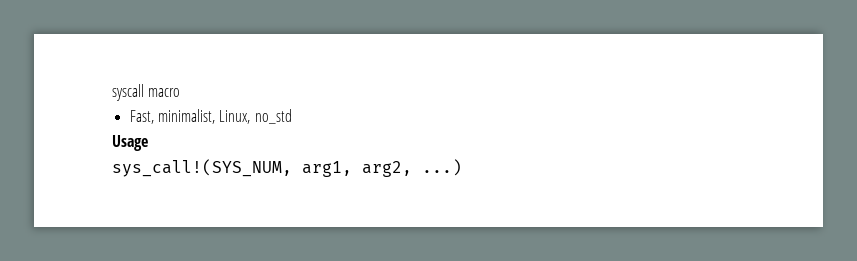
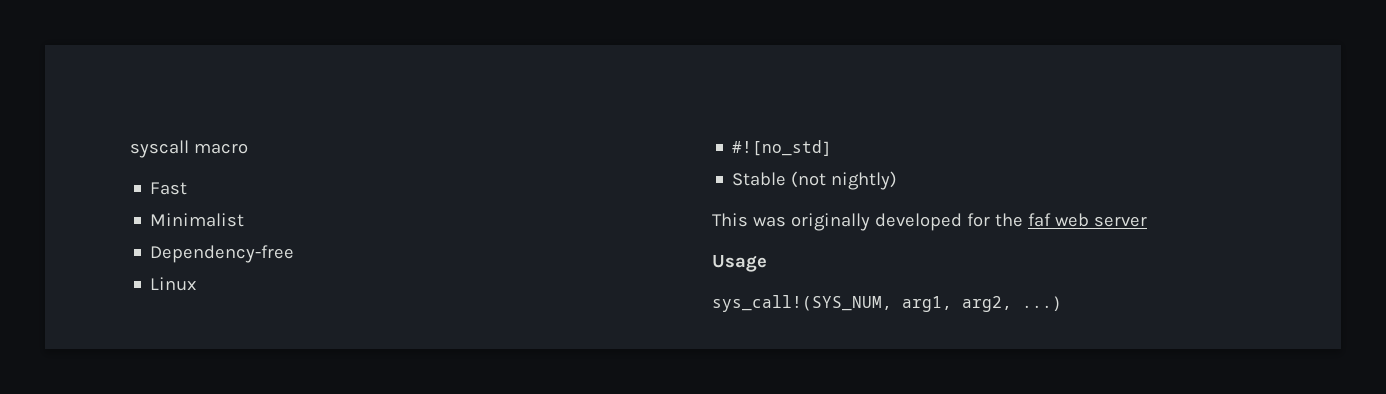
- Fast, minimalist, Linux, no_std
+ Fast
+ Minimalist
+ Dependency-free
+ Linux
+ #![no_std]
+ Stable (not nightly)
+ This was originally developed for the faf web server

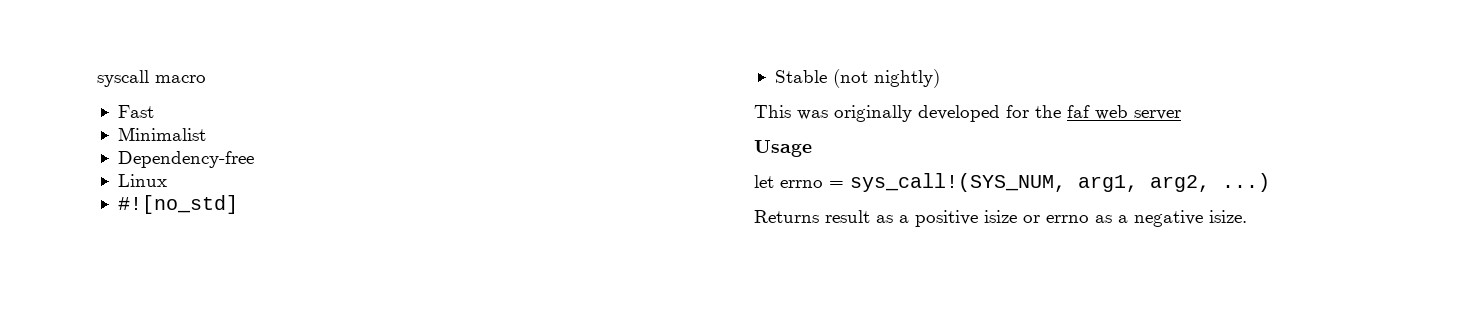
- sys_call!(SYS_NUM, arg1, arg2, ...)
+ let errno = sys_call!(SYS_NUM, arg1, arg2, ...)
+ Returns result as a positive isize or errno as a negative isize.

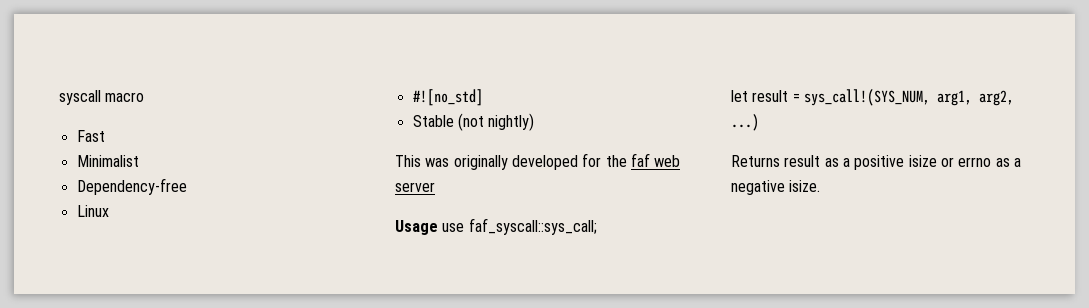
- Usage
+ Usage use faf_syscall::sys_call;
- let errno = sys_call!(SYS_NUM, arg1, arg2, ...)
+ let result = sys_call!(SYS_NUM, arg1, arg2, ...)

